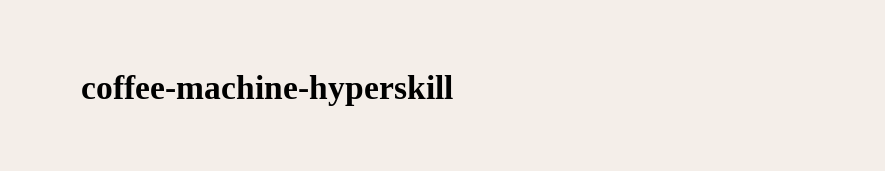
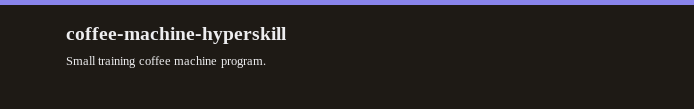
+ Small training coffee machine program.

